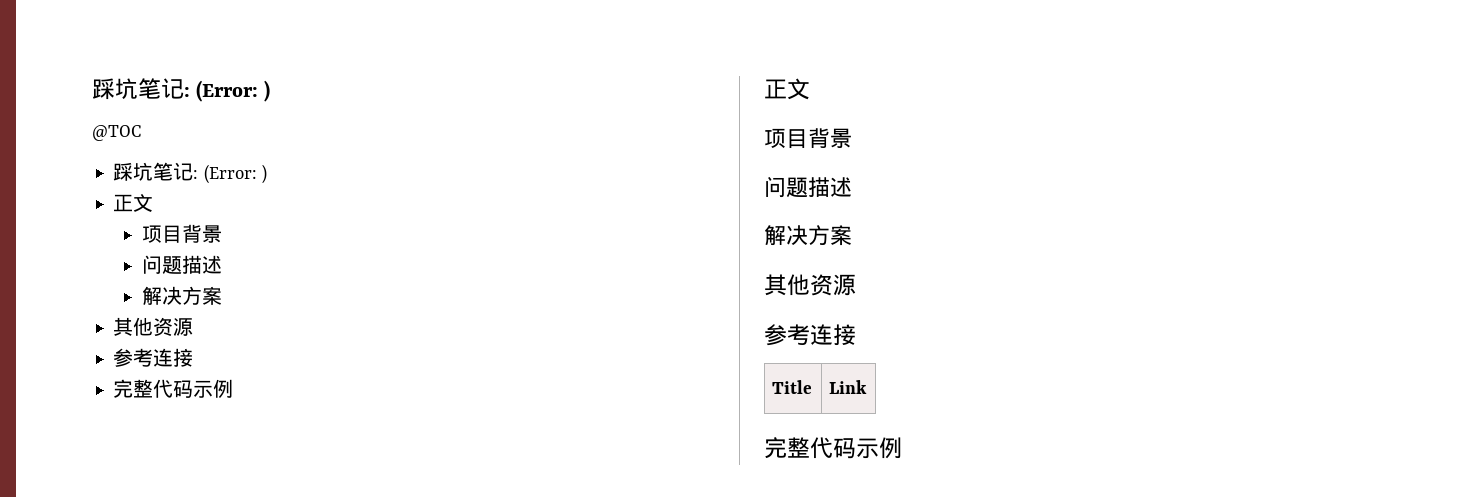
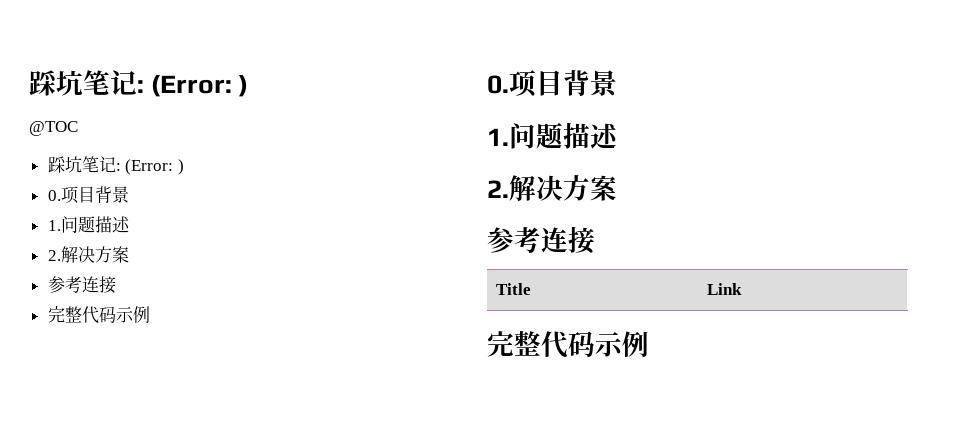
  @TOC
  踩坑笔记: (Error: )
- 正文
- 项目背景
- 问题描述
- 解决方案
- 其他资源
+ 0.项目背景
+ 1.问题描述
+ 2.解决方案
  参考连接
  完整代码示例
- 正文
- 项目背景
- 问题描述
- 解决方案
- 其他资源
+ 0.项目背景
+ 1.问题描述
+ 2.解决方案

